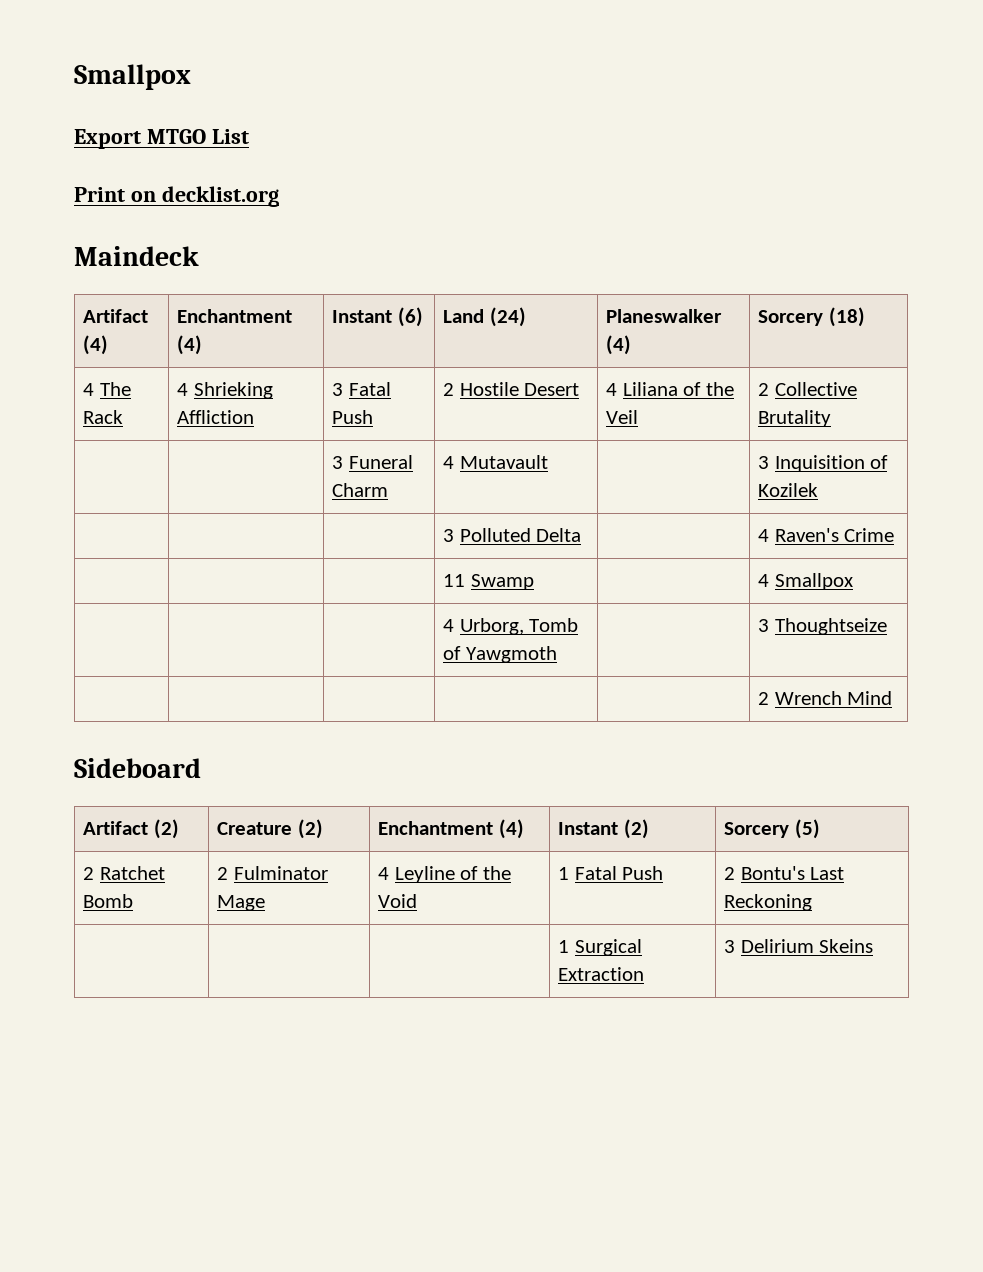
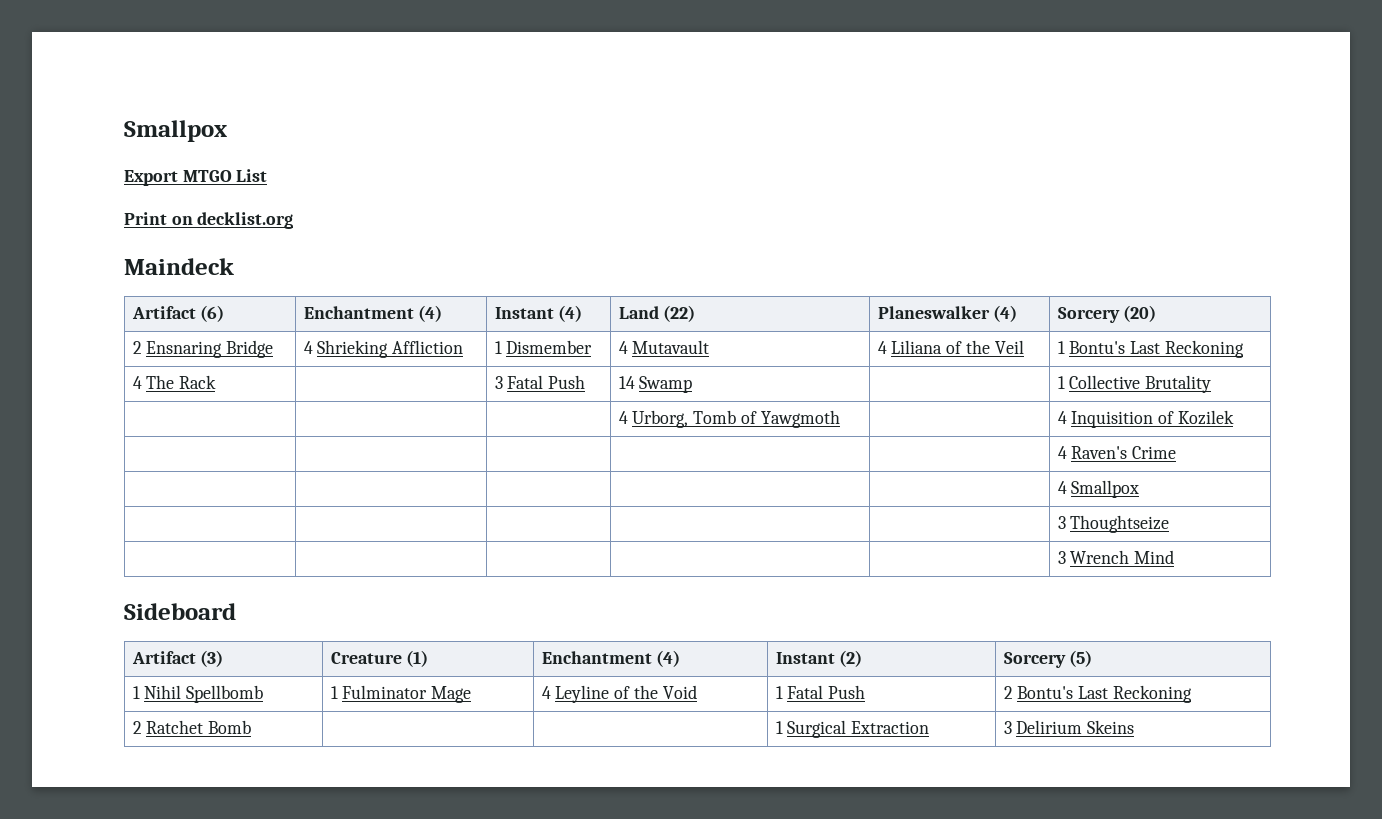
- Artifact (4) | Enchantment (4) | Instant (6) | Land (24) | Planeswalker (4) | Sorcery (18)
- 4 The Rack | 4 Shrieking Affliction | 3 Fatal Push | 2 Hostile Desert | 4 Liliana of the Veil | 2 Collective Brutality
- | | 3 Funeral Charm | 4 Mutavault | | 3 Inquisition of Kozilek
- | | | 3 Polluted Delta | | 4 Raven's Crime
- | | | 11 Swamp | | 4 Smallpox
+ Artifact (6) | Enchantment (4) | Instant (4) | Land (22) | Planeswalker (4) | Sorcery (20)
+ 2 Ensnaring Bridge | 4 Shrieking Affliction | 1 Dismember | 4 Mutavault | 4 Liliana of the Veil | 1 Bontu's Last Reckoning
+ 4 The Rack | | 3 Fatal Push | 14 Swamp | | 1 Collective Brutality
- | | | 4 Urborg, Tomb of Yawgmoth | | 3 Thoughtseize
+ | | | 4 Urborg, Tomb of Yawgmoth | | 4 Inquisition of Kozilek
+ | | | | | 4 Raven's Crime
+ | | | | | 4 Smallpox
+ | | | | | 3 Thoughtseize
- | | | | | 2 Wrench Mind
+ | | | | | 3 Wrench Mind
- Artifact (2) | Creature (2) | Enchantment (4) | Instant (2) | Sorcery (5)
+ Artifact (3) | Creature (1) | Enchantment (4) | Instant (2) | Sorcery (5)
- 2 Ratchet Bomb | 2 Fulminator Mage | 4 Leyline of the Void | 1 Fatal Push | 2 Bontu's Last Reckoning
+ 1 Nihil Spellbomb | 1 Fulminator Mage | 4 Leyline of the Void | 1 Fatal Push | 2 Bontu's Last Reckoning
- | | | 1 Surgical Extraction | 3 Delirium Skeins
+ 2 Ratchet Bomb | | | 1 Surgical Extraction | 3 Delirium Skeins

